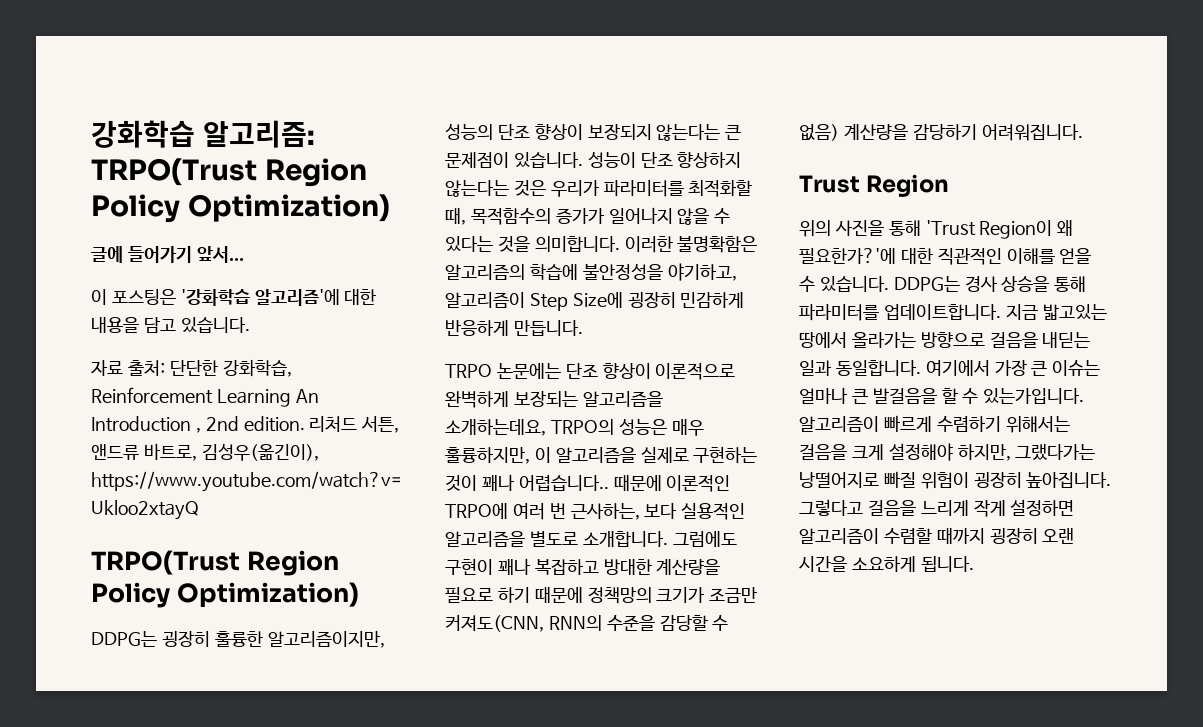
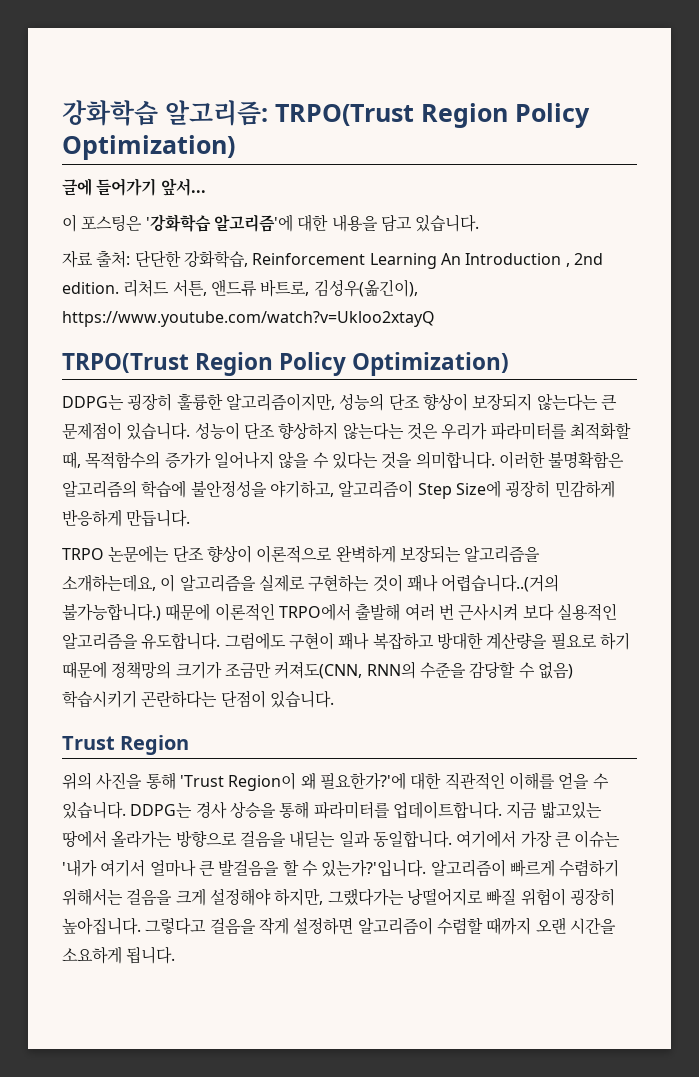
- TRPO 논문에는 단조 향상이 이론적으로 완벽하게 보장되는 알고리즘을 소개하는데요, TRPO의 성능은 매우 훌륭하지만, 이 알고리즘을 실제로 구현하는 것이 꽤나 어렵습니다.. 때문에 이론적인 TRPO에 여러 번 근사하는, 보다 실용적인 알고리즘을 별도로 소개합니다.
+ TRPO 논문에는 단조 향상이 이론적으로 완벽하게 보장되는 알고리즘을 소개하는데요, 이 알고리즘을 실제로 구현하는 것이 꽤나 어렵습니다..(거의 불가능합니다.) 때문에 이론적인 TRPO에서 출발해 여러 번 근사시켜 보다 실용적인 알고리즘을 유도합니다.
- 그럼에도 구현이 꽤나 복잡하고 방대한 계산량을 필요로 하기 때문에 정책망의 크기가 조금만 커져도(CNN, RNN의 수준을 감당할 수 없음) 계산량을 감당하기 어려워집니다.
+ 그럼에도 구현이 꽤나 복잡하고 방대한 계산량을 필요로 하기 때문에 정책망의 크기가 조금만 커져도(CNN, RNN의 수준을 감당할 수 없음) 학습시키기 곤란하다는 단점이 있습니다.
- 여기에서 가장 큰 이슈는 얼마나 큰 발걸음을 할 수 있는가입니다.
+ 여기에서 가장 큰 이슈는 '내가 여기서 얼마나 큰 발걸음을 할 수 있는가?'입니다.
- 그렇다고 걸음을 느리게 작게 설정하면 알고리즘이 수렴할 때까지 굉장히 오랜 시간을 소요하게 됩니다.
+ 그렇다고 걸음을 작게 설정하면 알고리즘이 수렴할 때까지 오랜 시간을 소요하게 됩니다.

